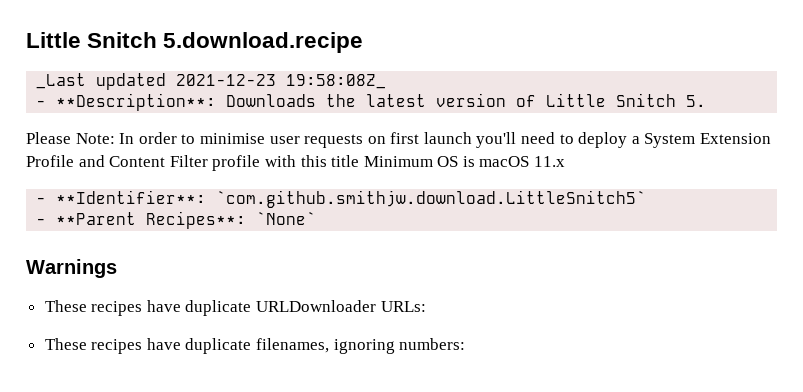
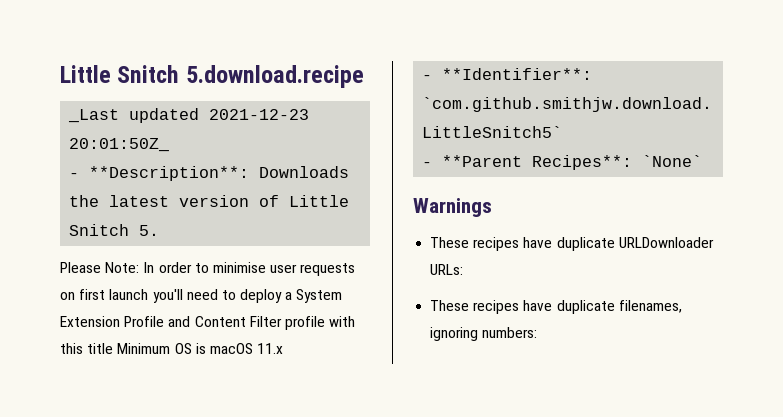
- _Last updated 2021-12-23 19:58:08Z_
+ _Last updated 2021-12-23 20:01:50Z_

